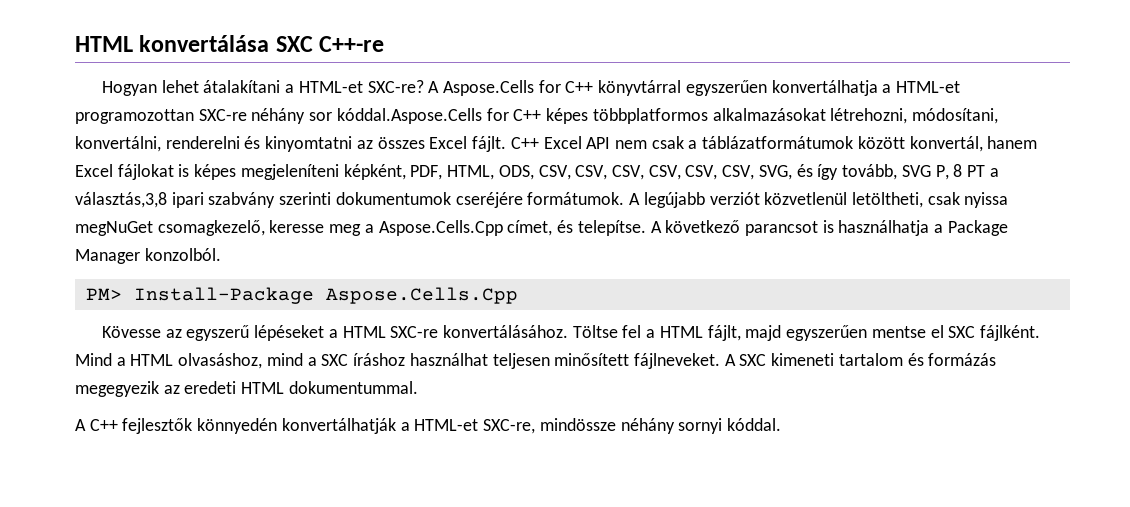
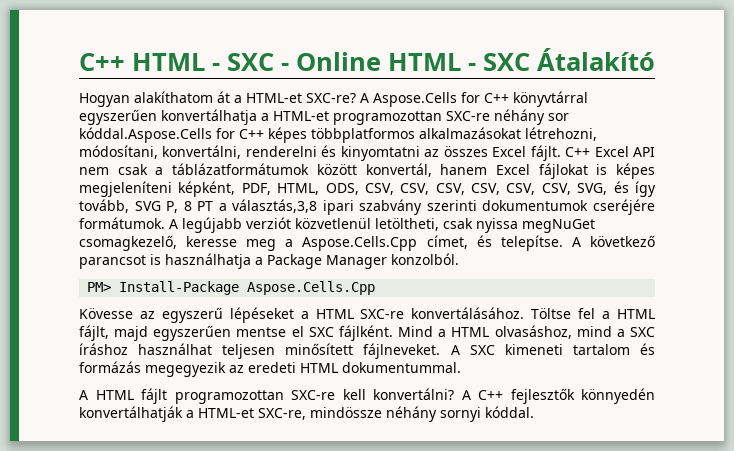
- HTML konvertálása SXC C++-re
+ C++ HTML - SXC - Online HTML - SXC Átalakító
- Hogyan lehet átalakítani a HTML-et SXC-re?
+ Hogyan alakíthatom át a HTML-et SXC-re?
- A C++ fejlesztők könnyedén konvertálhatják a HTML-et SXC-re, mindössze néhány sornyi kóddal.
+ A HTML fájlt programozottan SXC-re kell konvertálni? A C++ fejlesztők könnyedén konvertálhatják a HTML-et SXC-re, mindössze néhány sornyi kóddal.

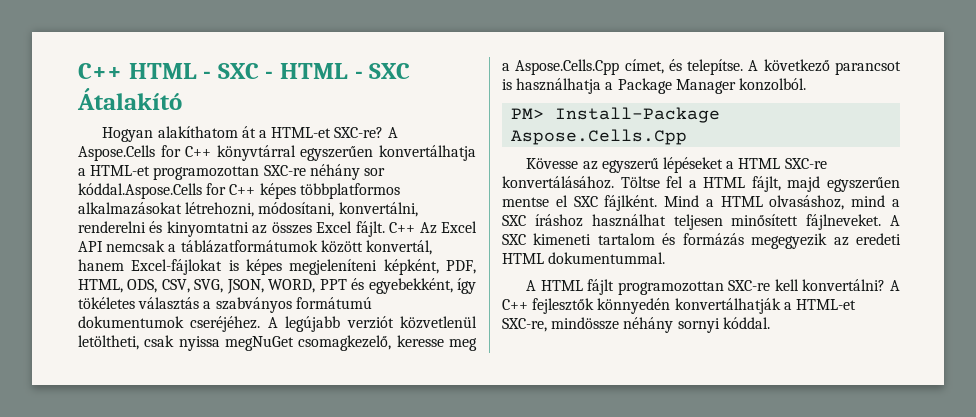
- C++ HTML - SXC - Online HTML - SXC Átalakító
+ C++ HTML - SXC - HTML - SXC Átalakító
- C++ Excel API nem csak a táblázatformátumok között konvertál, hanem Excel fájlokat is képes megjeleníteni képként, PDF, HTML, ODS, CSV, CSV, CSV, CSV, CSV, CSV, SVG, és így tovább, SVG P, 8 PT a választás,3,8 ipari szabvány szerinti dokumentumok cseréjére formátumok.
+ C++ Az Excel API nemcsak a táblázatformátumok között konvertál, hanem Excel-fájlokat is képes megjeleníteni képként, PDF, HTML, ODS, CSV, SVG, JSON, WORD, PPT és egyebekként, így tökéletes választás a szabványos formátumú dokumentumok cseréjéhez.

